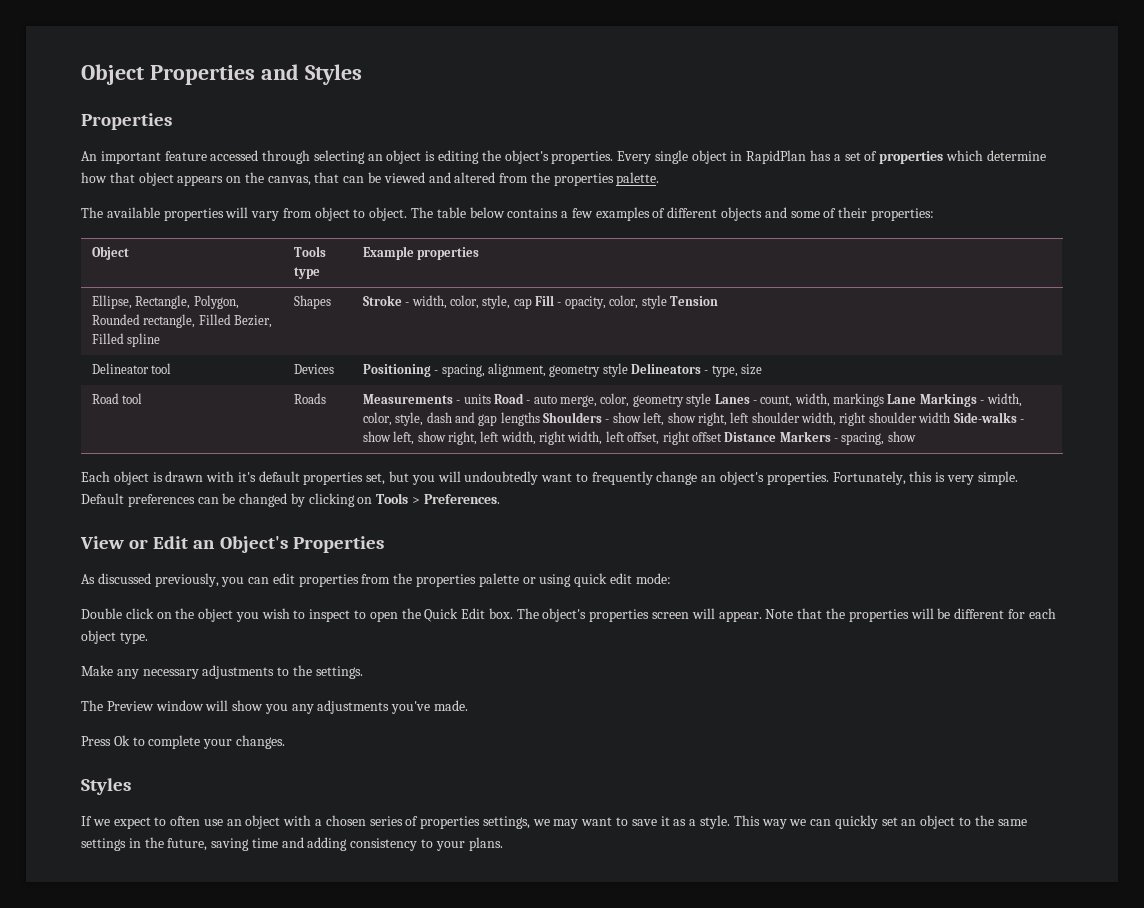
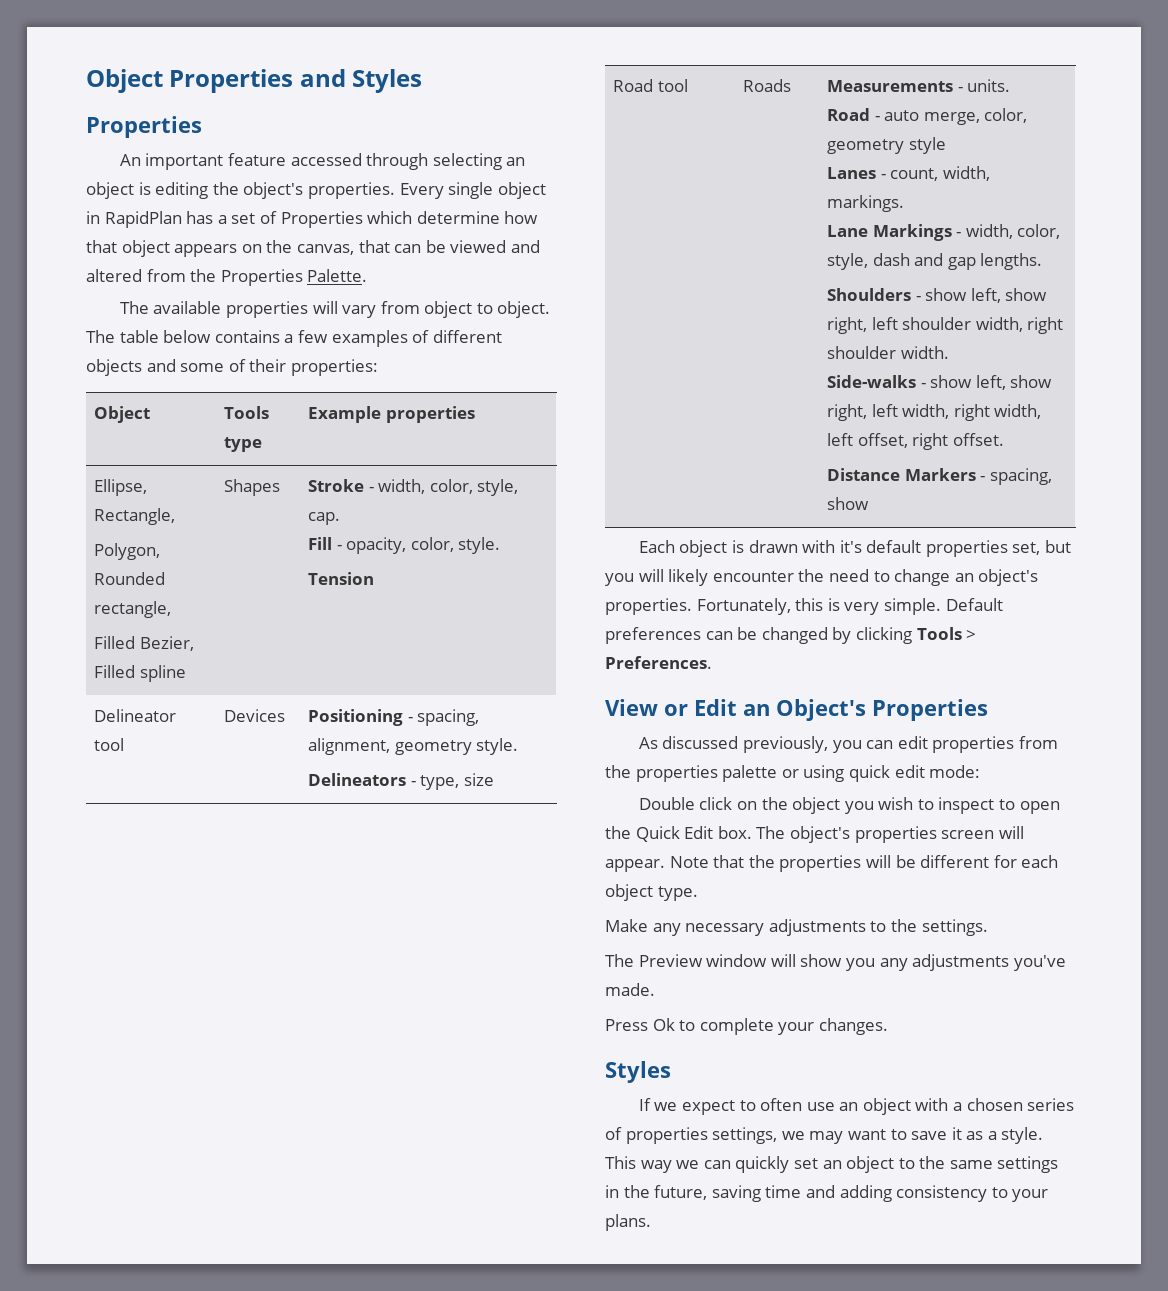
- Every single object in RapidPlan has a set of properties which determine how that object appears on the canvas, that can be viewed and altered from the properties palette.
+ Every single object in RapidPlan has a set of Properties which determine how that object appears on the canvas, that can be viewed and altered from the Properties Palette.
- Ellipse, Rectangle, Polygon, Rounded rectangle, Filled Bezier, Filled spline | Shapes | Stroke - width, color, style, cap Fill - opacity, color, style Tension
+ Ellipse, Rectangle,
+ Polygon, Rounded rectangle,
+ Filled Bezier, Filled spline | Shapes | Stroke - width, color, style, cap.
+ Fill - opacity, color, style.
+ Tension
- Delineator tool | Devices | Positioning - spacing, alignment, geometry style Delineators - type, size
+ Delineator tool | Devices | Positioning - spacing, alignment, geometry style.
+ Delineators - type, size
- Measurements - units Road - auto merge, color, geometry style Lanes - count, width, markings Lane Markings - width, color, style, dash and gap lengths Shoulders - show left, show right, left shoulder width, right shoulder width Side-walks - show left, show right, left width, right width, left offset, right offset Distance Markers - spacing, show
+ Measurements - units.
+ Road - auto merge, color, geometry style
+ Lanes - count, width, markings.
+ Lane Markings - width, color, style, dash and gap lengths.
+ Shoulders - show left, show right, left shoulder width, right shoulder width.
+ Side-walks - show left, show right, left width, right width, left offset, right offset.
+ Distance Markers - spacing, show
- Each object is drawn with it's default properties set, but you will undoubtedly want to frequently change an object's properties.
+ Each object is drawn with it's default properties set, but you will likely encounter the need to change an object's properties.
- Default preferences can be changed by clicking on Tools > Preferences.
+ Default preferences can be changed by clicking Tools > Preferences.

